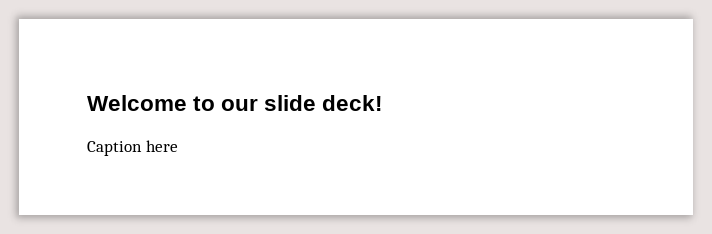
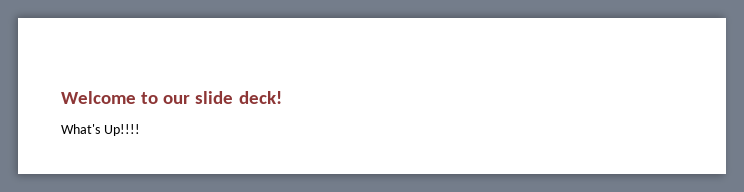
- Caption here
+ What's Up!!!!

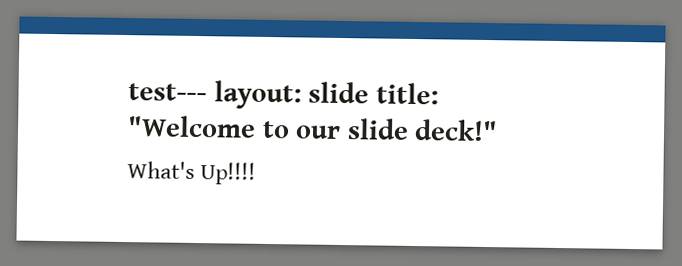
- Welcome to our slide deck!
+ test--- layout: slide title: "Welcome to our slide deck!"

